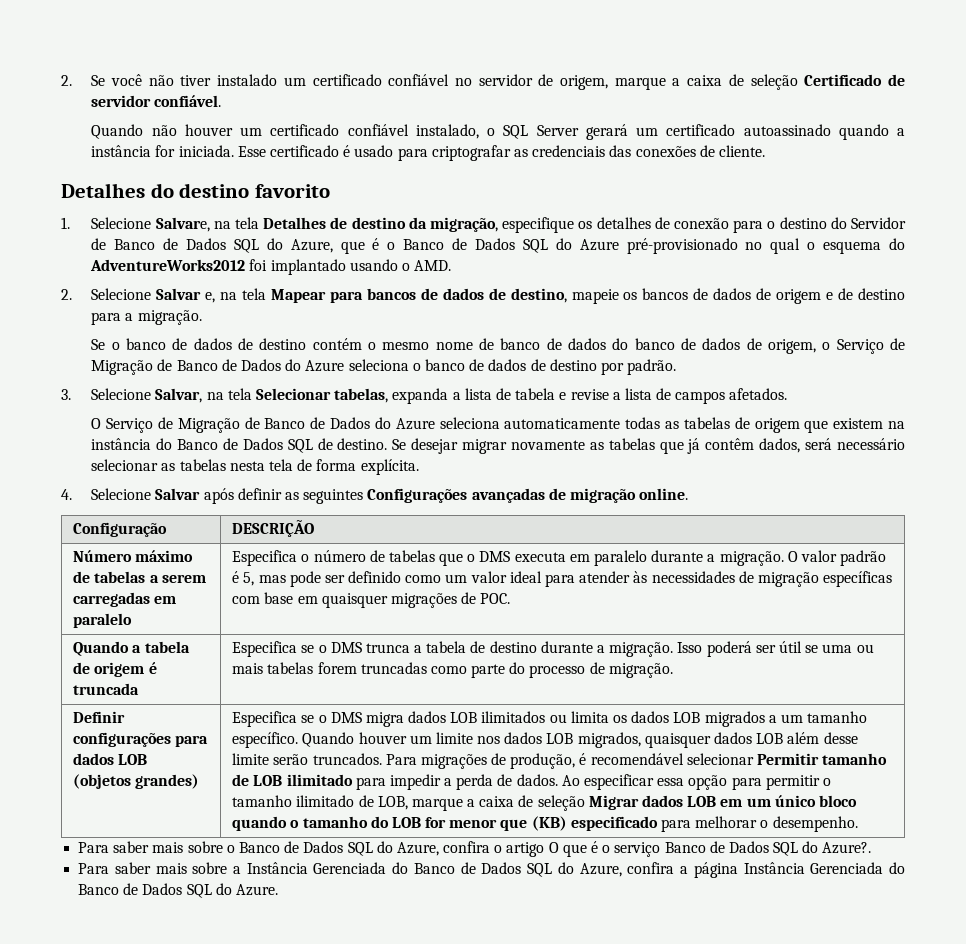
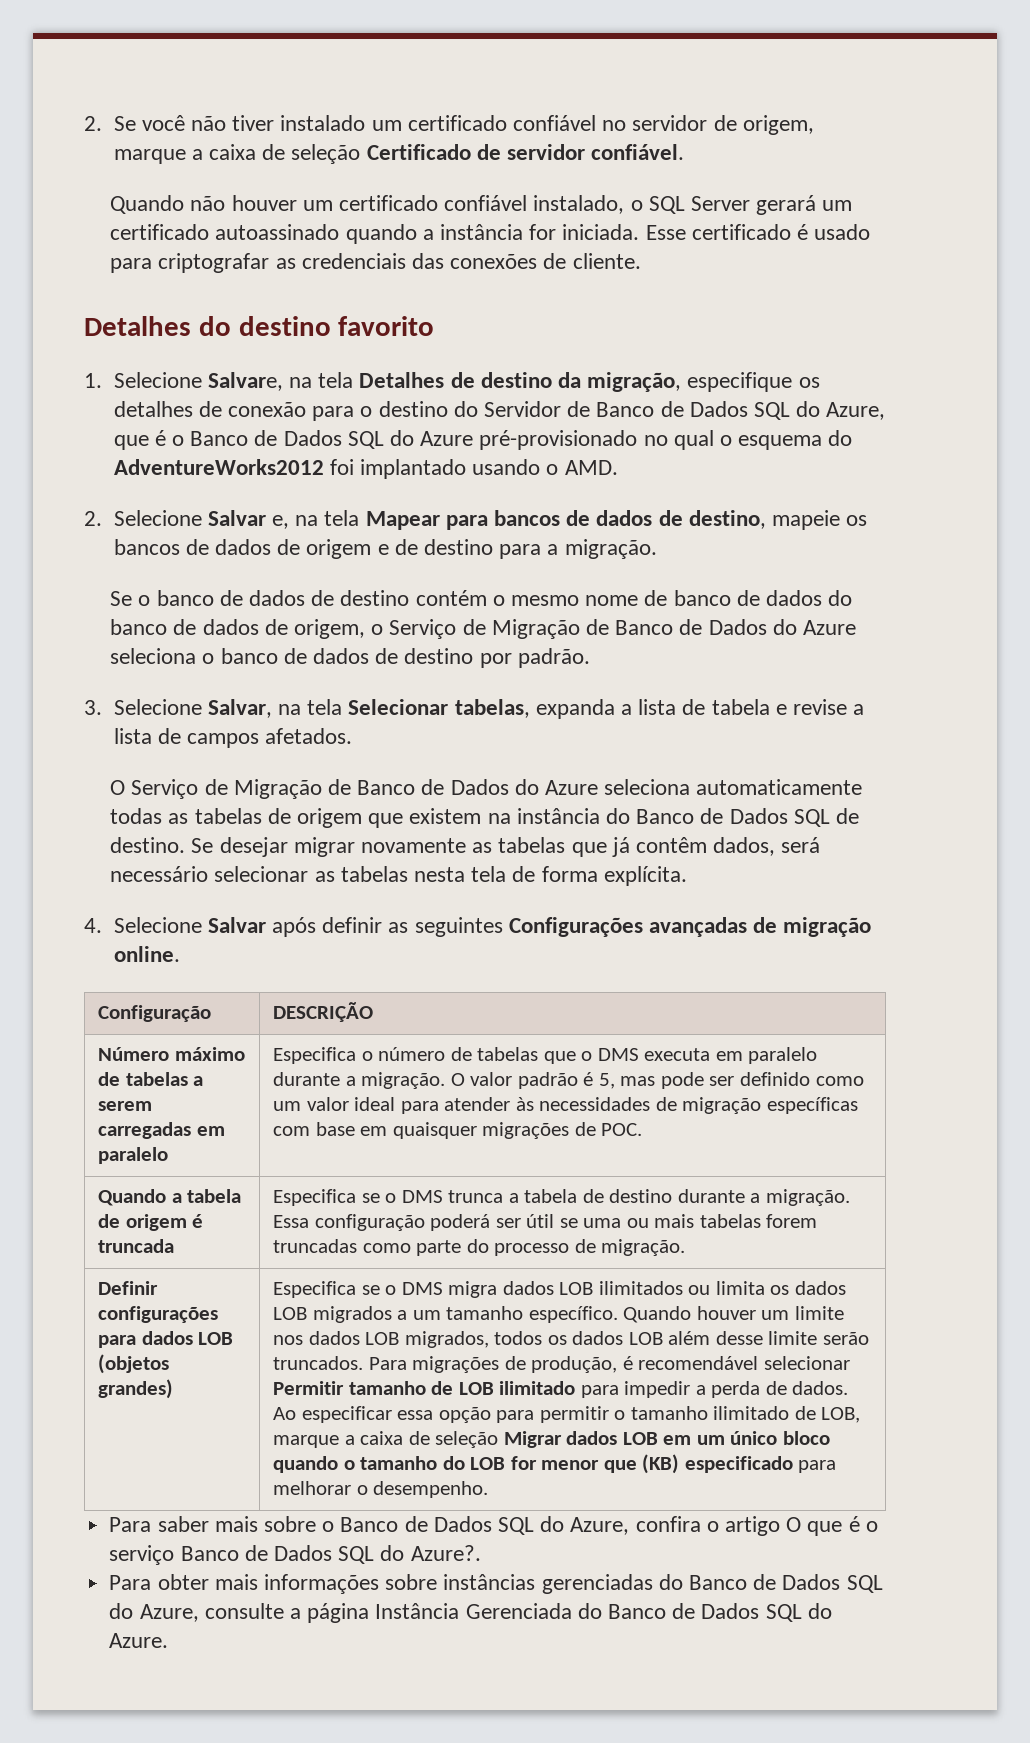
- Quando a tabela de origem é truncada | Especifica se o DMS trunca a tabela de destino durante a migração. Isso poderá ser útil se uma ou mais tabelas forem truncadas como parte do processo de migração.
+ Quando a tabela de origem é truncada | Especifica se o DMS trunca a tabela de destino durante a migração. Essa configuração poderá ser útil se uma ou mais tabelas forem truncadas como parte do processo de migração.
- Quando houver um limite nos dados LOB migrados, quaisquer dados LOB além desse limite serão truncados.
+ Quando houver um limite nos dados LOB migrados, todos os dados LOB além desse limite serão truncados.
- Para saber mais sobre a Instância Gerenciada do Banco de Dados SQL do Azure, confira a página Instância Gerenciada do Banco de Dados SQL do Azure.
+ Para obter mais informações sobre instâncias gerenciadas do Banco de Dados SQL do Azure, consulte a página Instância Gerenciada do Banco de Dados SQL do Azure.

